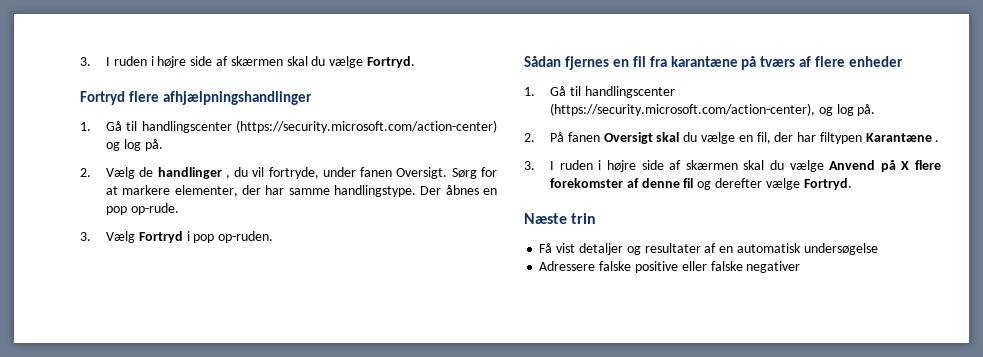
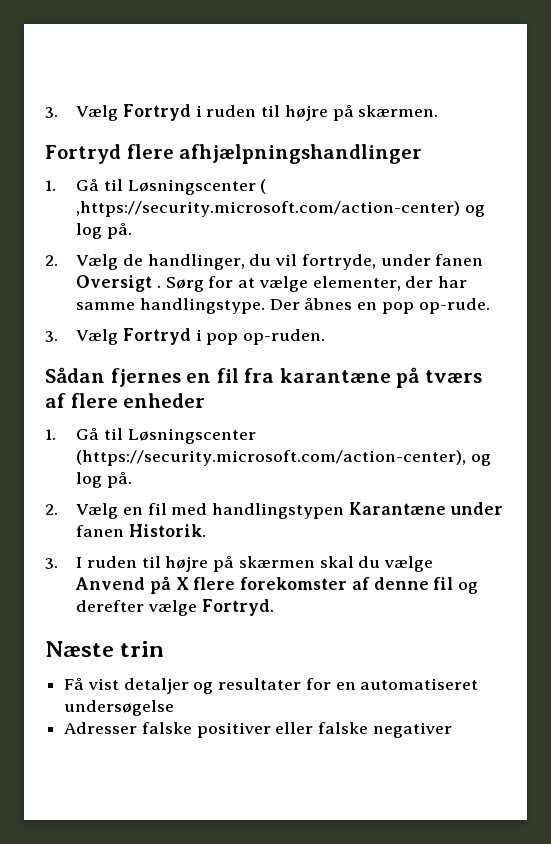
- 3. I ruden i højre side af skærmen skal du vælge Fortryd.
+ 3. Vælg Fortryd i ruden til højre på skærmen.
- 1. Gå til handlingscenter (https://security.microsoft.com/action-center) og log på.
+ 1. Gå til Løsningscenter ( ,https://security.microsoft.com/action-center) og log på.
- 2. Vælg de handlinger , du vil fortryde, under fanen Oversigt.
+ 2. Vælg de handlinger, du vil fortryde, under fanen Oversigt .
- Sørg for at markere elementer, der har samme handlingstype.
+ Sørg for at vælge elementer, der har samme handlingstype.
- 1. Gå til handlingscenter (https://security.microsoft.com/action-center), og log på.
+ 1. Gå til Løsningscenter (https://security.microsoft.com/action-center), og log på.
- 2. På fanen Oversigt skal du vælge en fil, der har filtypen Karantæne .
- 3. I ruden i højre side af skærmen skal du vælge Anvend på X flere forekomster af denne fil og derefter vælge Fortryd.
+ 2. Vælg en fil med handlingstypen Karantæne under fanen Historik.
+ 3. I ruden til højre på skærmen skal du vælge Anvend på X flere forekomster af denne fil og derefter vælge Fortryd.
- Få vist detaljer og resultater af en automatisk undersøgelse
- Adressere falske positive eller falske negativer
+ Få vist detaljer og resultater for en automatiseret undersøgelse
+ Adresser falske positiver eller falske negativer

